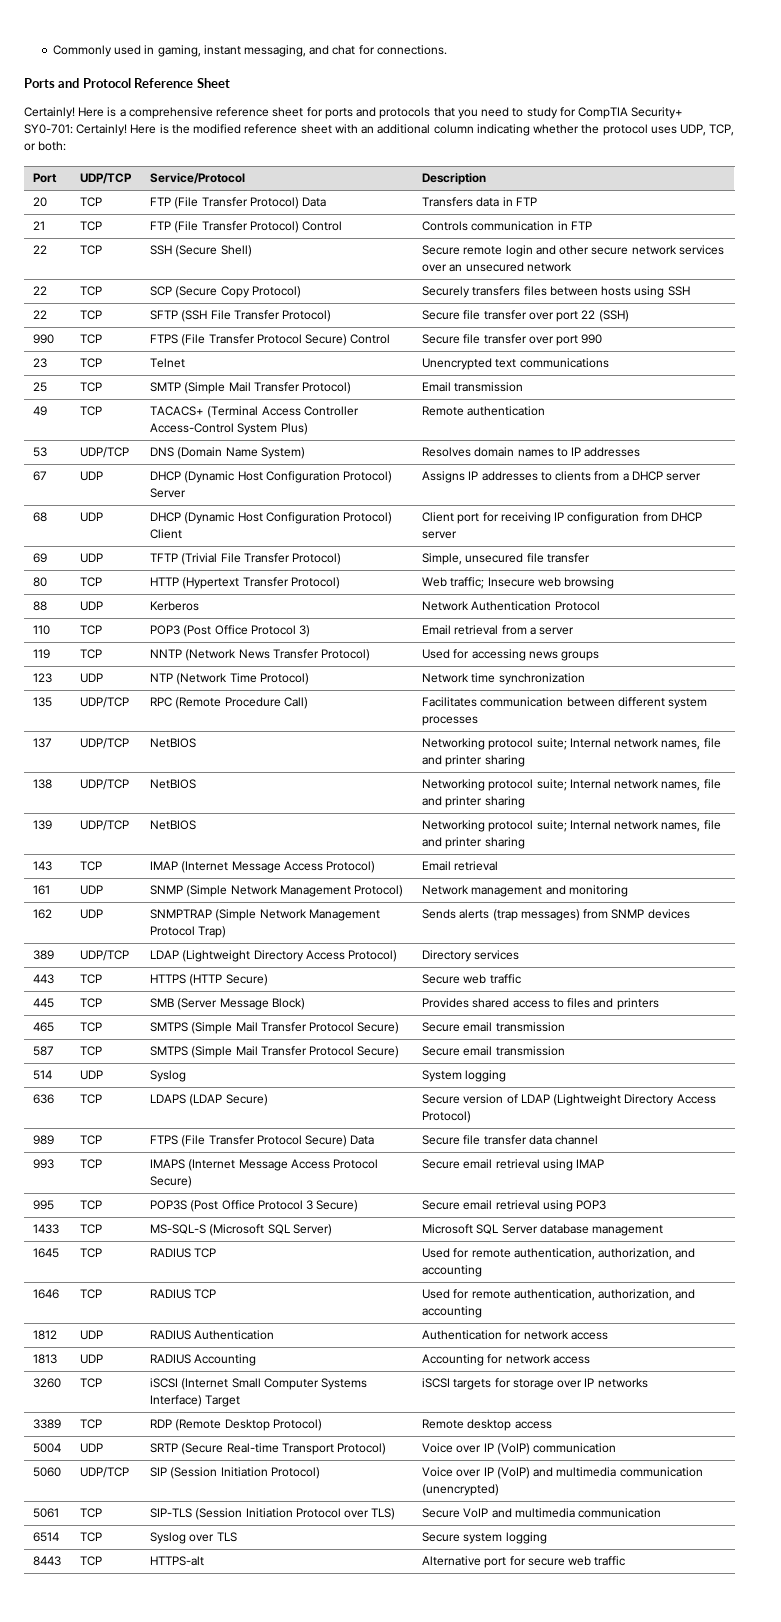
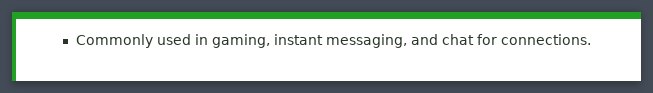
- Ports and Protocol Reference Sheet
- Certainly! Here is a comprehensive reference sheet for ports and protocols that you need to study for CompTIA Security+ SY0-701: Certainly! Here is the modified reference sheet with an additional column indicating whether the protocol uses UDP, TCP, or both:
- Port | UDP/TCP | Service/Protocol | Description
- 20 | TCP | FTP (File Transfer Protocol) Data | Transfers data in FTP
- 21 | TCP | FTP (File Transfer Protocol) Control | Controls communication in FTP
- 22 | TCP | SSH (Secure Shell) | Secure remote login and other secure network services over an unsecured network
- 22 | TCP | SCP (Secure Copy Protocol) | Securely transfers files between hosts using SSH
- 22 | TCP | SFTP (SSH File Transfer Protocol) | Secure file transfer over port 22 (SSH)
- 990 | TCP | FTPS (File Transfer Protocol Secure) Control | Secure file transfer over port 990
- 23 | TCP | Telnet | Unencrypted text communications
- 25 | TCP | SMTP (Simple Mail Transfer Protocol) | Email transmission
- 49 | TCP | TACACS+ (Terminal Access Controller Access-Control System Plus) | Remote authentication
- 53 | UDP/TCP | DNS (Domain Name System) | Resolves domain names to IP addresses
- 67 | UDP | DHCP (Dynamic Host Configuration Protocol) Server | Assigns IP addresses to clients from a DHCP server
- 68 | UDP | DHCP (Dynamic Host Configuration Protocol) Client | Client port for receiving IP configuration from DHCP server
- 69 | UDP | TFTP (Trivial File Transfer Protocol) | Simple, unsecured file transfer
- 80 | TCP | HTTP (Hypertext Transfer Protocol) | Web traffic; Insecure web browsing
- 88 | UDP | Kerberos | Network Authentication Protocol
- 110 | TCP | POP3 (Post Office Protocol 3) | Email retrieval from a server
- 119 | TCP | NNTP (Network News Transfer Protocol) | Used for accessing news groups
- 123 | UDP | NTP (Network Time Protocol) | Network time synchronization
- 135 | UDP/TCP | RPC (Remote Procedure Call) | Facilitates communication between different system processes
- 137 | UDP/TCP | NetBIOS | Networking protocol suite; Internal network names, file and printer sharing
- 138 | UDP/TCP | NetBIOS | Networking protocol suite; Internal network names, file and printer sharing
- 139 | UDP/TCP | NetBIOS | Networking protocol suite; Internal network names, file and printer sharing
- 143 | TCP | IMAP (Internet Message Access Protocol) | Email retrieval
- 161 | UDP | SNMP (Simple Network Management Protocol) | Network management and monitoring
- 162 | UDP | SNMPTRAP (Simple Network Management Protocol Trap) | Sends alerts (trap messages) from SNMP devices
- 389 | UDP/TCP | LDAP (Lightweight Directory Access Protocol) | Directory services
- 443 | TCP | HTTPS (HTTP Secure) | Secure web traffic
- 445 | TCP | SMB (Server Message Block) | Provides shared access to files and printers
- 465 | TCP | SMTPS (Simple Mail Transfer Protocol Secure) | Secure email transmission
- 587 | TCP | SMTPS (Simple Mail Transfer Protocol Secure) | Secure email transmission
- 514 | UDP | Syslog | System logging
- 636 | TCP | LDAPS (LDAP Secure) | Secure version of LDAP (Lightweight Directory Access Protocol)
- 989 | TCP | FTPS (File Transfer Protocol Secure) Data | Secure file transfer data channel
- 993 | TCP | IMAPS (Internet Message Access Protocol Secure) | Secure email retrieval using IMAP
- 995 | TCP | POP3S (Post Office Protocol 3 Secure) | Secure email retrieval using POP3
- 1433 | TCP | MS-SQL-S (Microsoft SQL Server) | Microsoft SQL Server database management
- 1645 | TCP | RADIUS TCP | Used for remote authentication, authorization, and accounting
- 1646 | TCP | RADIUS TCP | Used for remote authentication, authorization, and accounting
- 1812 | UDP | RADIUS Authentication | Authentication for network access
- 1813 | UDP | RADIUS Accounting | Accounting for network access
- 3260 | TCP | iSCSI (Internet Small Computer Systems Interface) Target | iSCSI targets for storage over IP networks
- 3389 | TCP | RDP (Remote Desktop Protocol) | Remote desktop access
- 5004 | UDP | SRTP (Secure Real-time Transport Protocol) | Voice over IP (VoIP) communication
- 5060 | UDP/TCP | SIP (Session Initiation Protocol) | Voice over IP (VoIP) and multimedia communication (unencrypted)
- 5061 | TCP | SIP-TLS (Session Initiation Protocol over TLS) | Secure VoIP and multimedia communication
- 6514 | TCP | Syslog over TLS | Secure system logging
- 8443 | TCP | HTTPS-alt | Alternative port for secure web traffic

